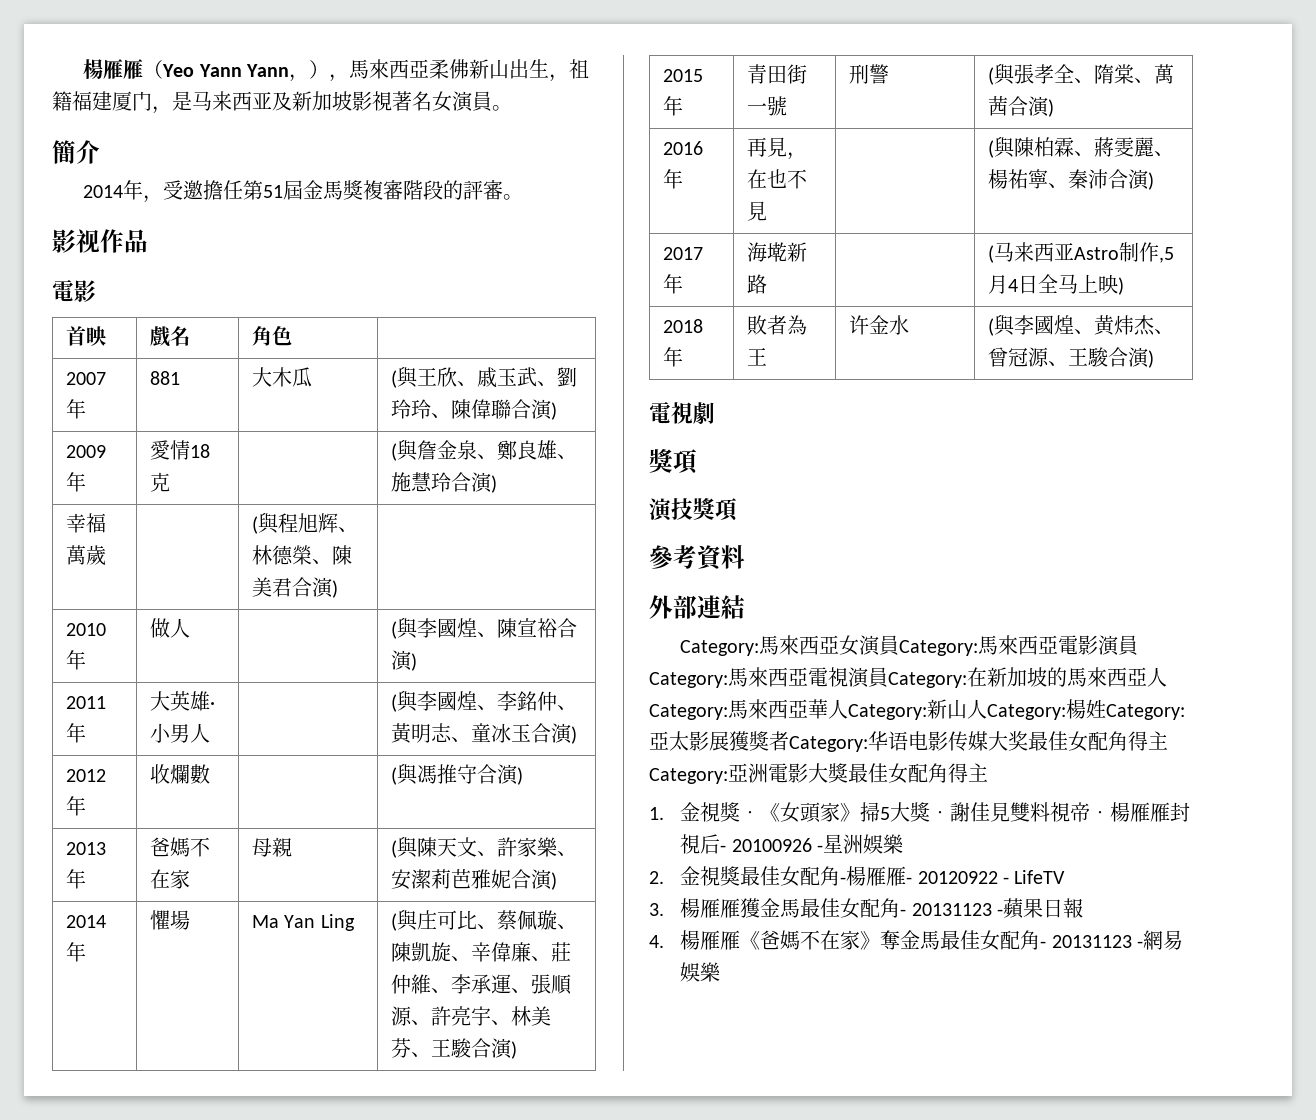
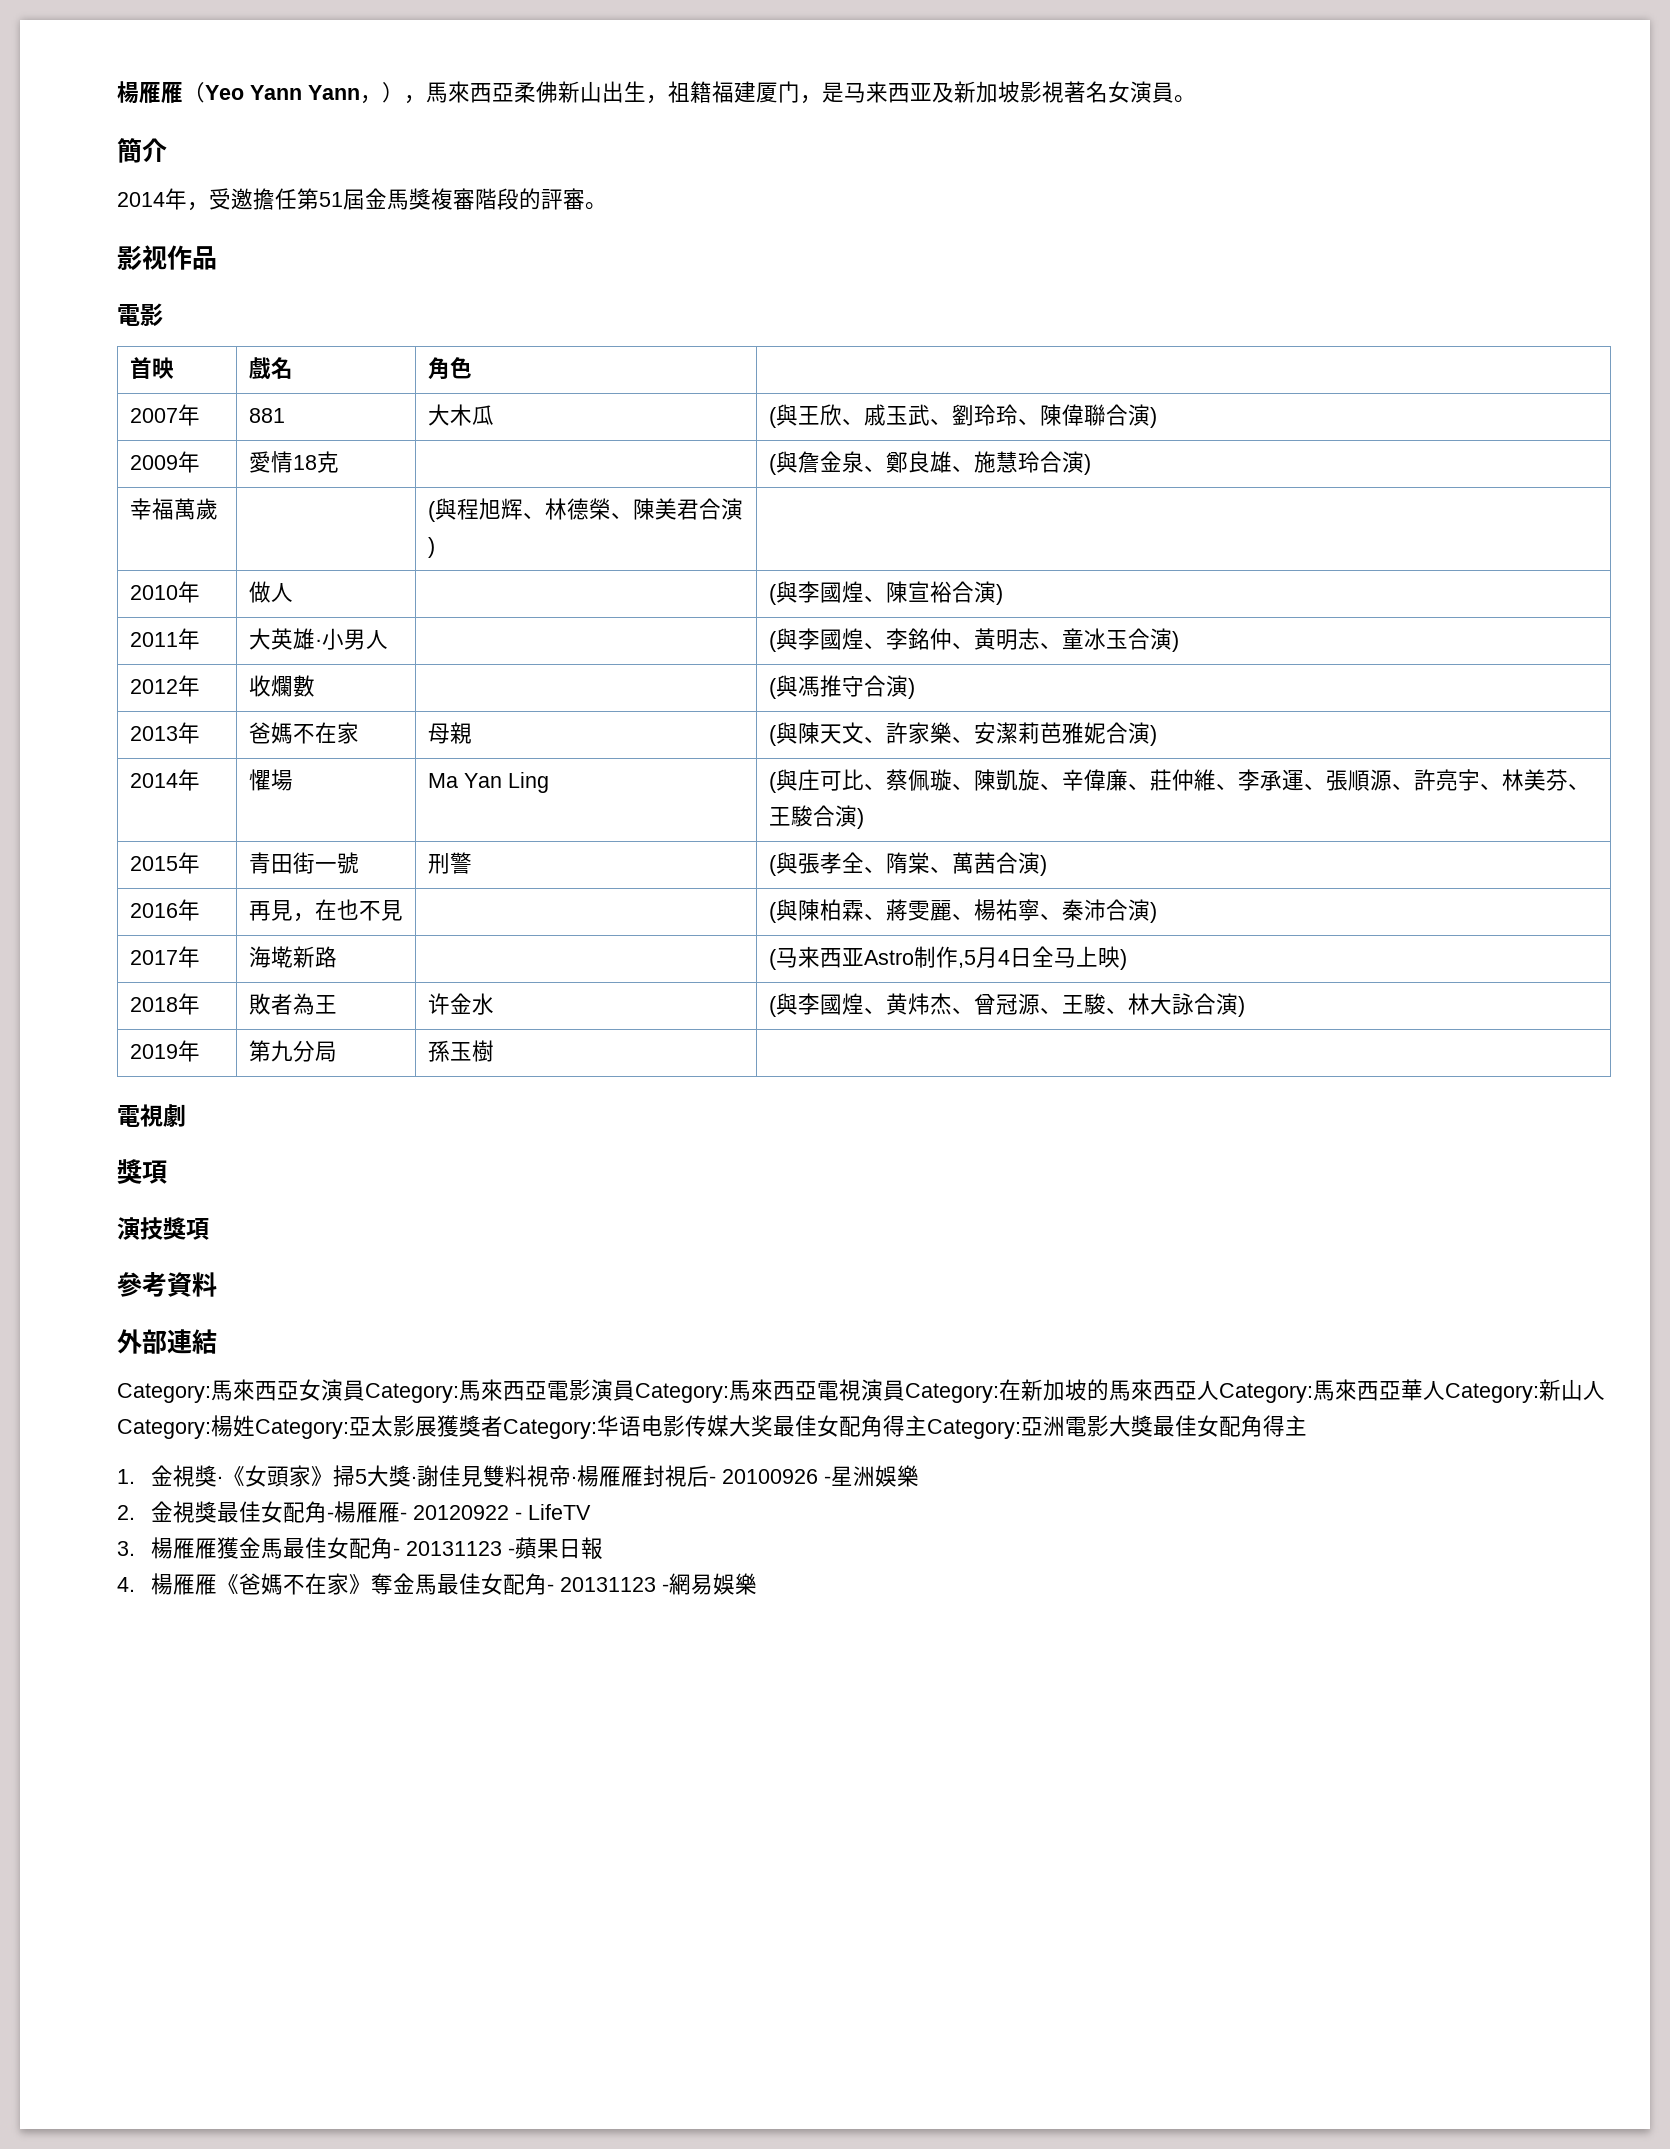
- 2018年 | 敗者為王 | 许金水 | (與李國煌、黄炜杰、曾冠源、王駿合演)
+ 2018年 | 敗者為王 | 许金水 | (與李國煌、黄炜杰、曾冠源、王駿、林大詠合演)
+ 2019年 | 第九分局 | 孫玉樹 |

